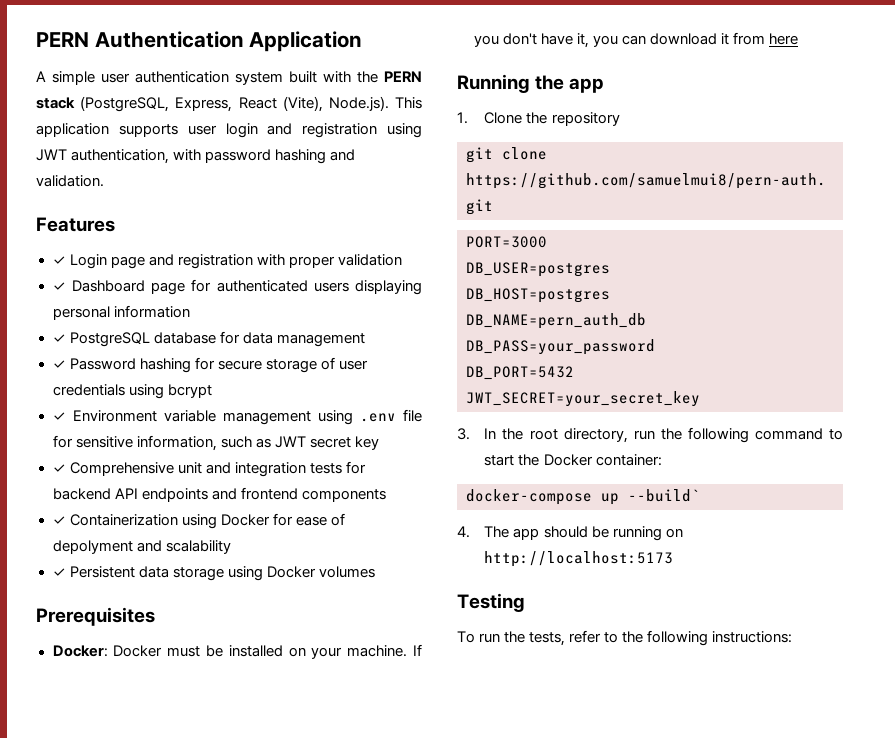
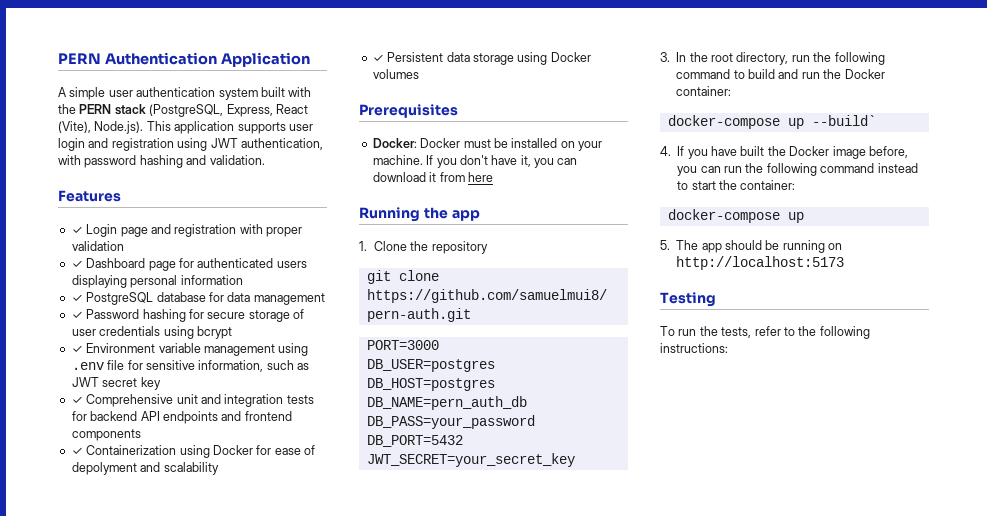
- 3. In the root directory, run the following command to start the Docker container:
+ 3. In the root directory, run the following command to build and run the Docker container:
- 4. The app should be running on http://localhost:5173
+ 4. If you have built the Docker image before, you can run the following command instead to start the container:
+ docker-compose up
+ 5. The app should be running on http://localhost:5173

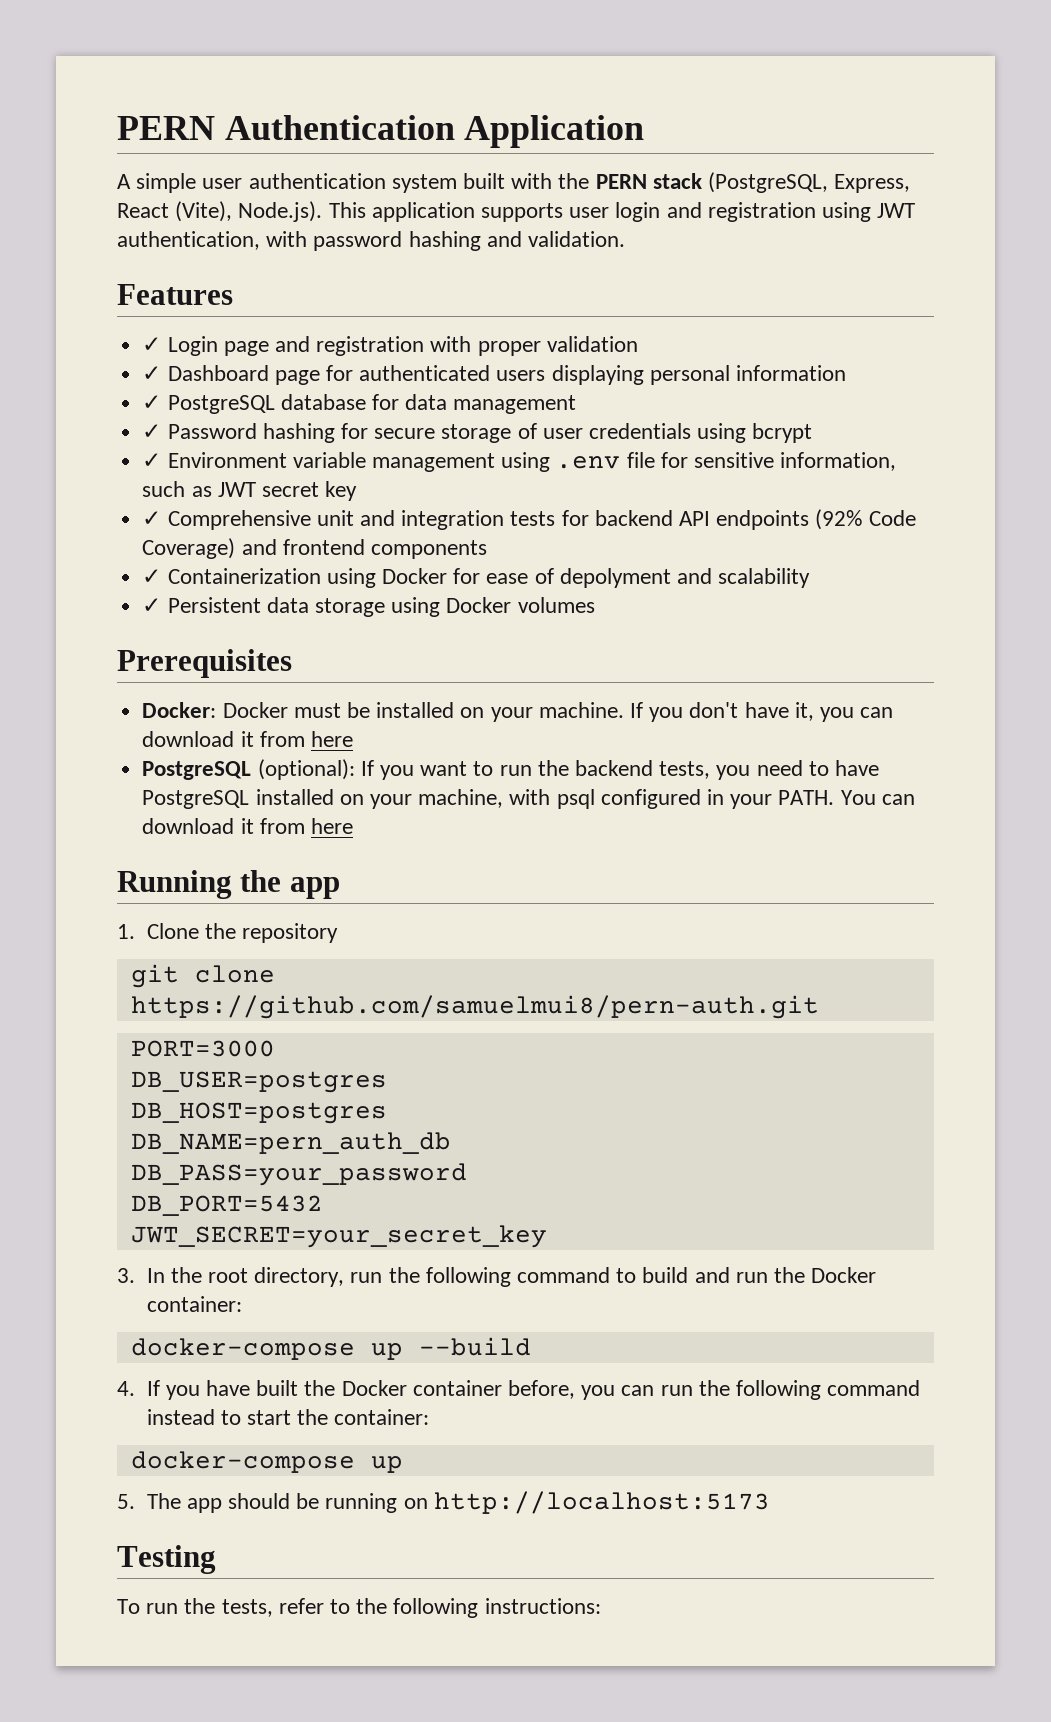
- ✓ Comprehensive unit and integration tests for backend API endpoints and frontend components
+ ✓ Comprehensive unit and integration tests for backend API endpoints (92% Code Coverage) and frontend components
+ PostgreSQL (optional): If you want to run the backend tests, you need to have PostgreSQL installed on your machine, with psql configured in your PATH. You can download it from here
- docker-compose up --build`
+ docker-compose up --build
- 4. If you have built the Docker image before, you can run the following command instead to start the container:
+ 4. If you have built the Docker container before, you can run the following command instead to start the container:

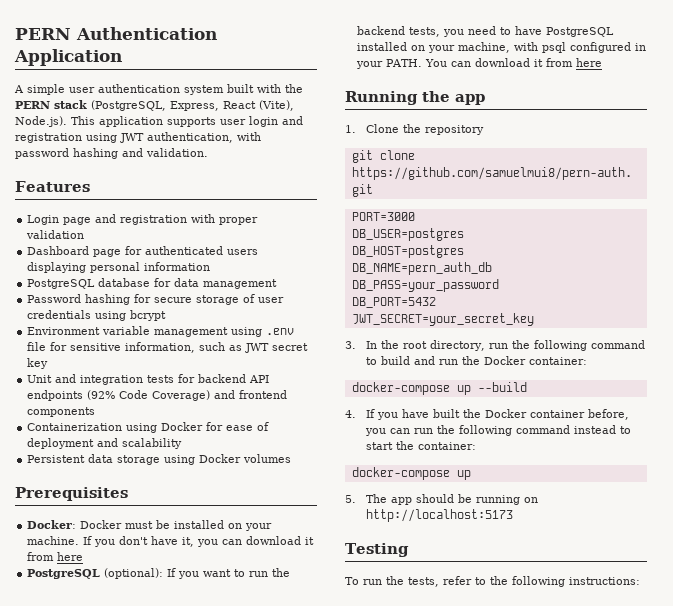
- ✓ Login page and registration with proper validation
+ Login page and registration with proper validation
- ✓ Dashboard page for authenticated users displaying personal information
+ Dashboard page for authenticated users displaying personal information
- ✓ PostgreSQL database for data management
+ PostgreSQL database for data management
- ✓ Password hashing for secure storage of user credentials using bcrypt
+ Password hashing for secure storage of user credentials using bcrypt
- ✓ Environment variable management using .env file for sensitive information, such as JWT secret key
+ Environment variable management using .env file for sensitive information, such as JWT secret key
- ✓ Comprehensive unit and integration tests for backend API endpoints (92% Code Coverage) and frontend components
+ Unit and integration tests for backend API endpoints (92% Code Coverage) and frontend components
- ✓ Containerization using Docker for ease of depolyment and scalability
+ Containerization using Docker for ease of deployment and scalability
- ✓ Persistent data storage using Docker volumes
+ Persistent data storage using Docker volumes

